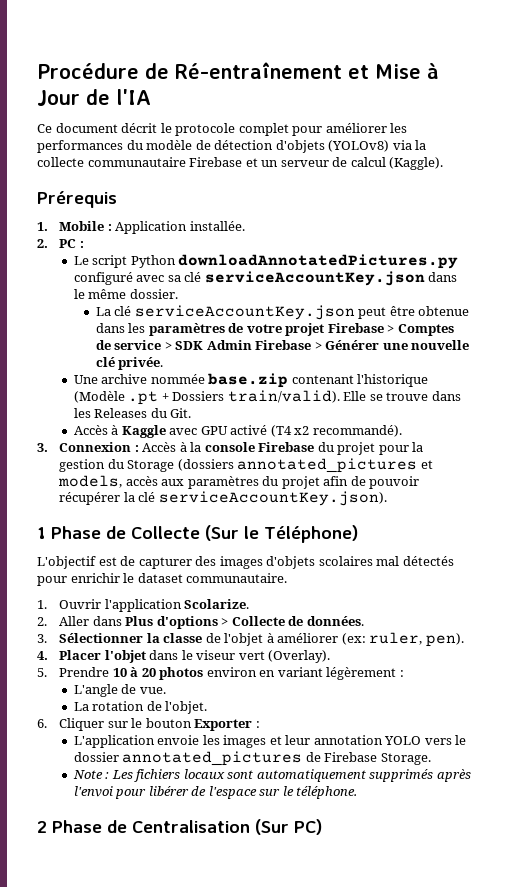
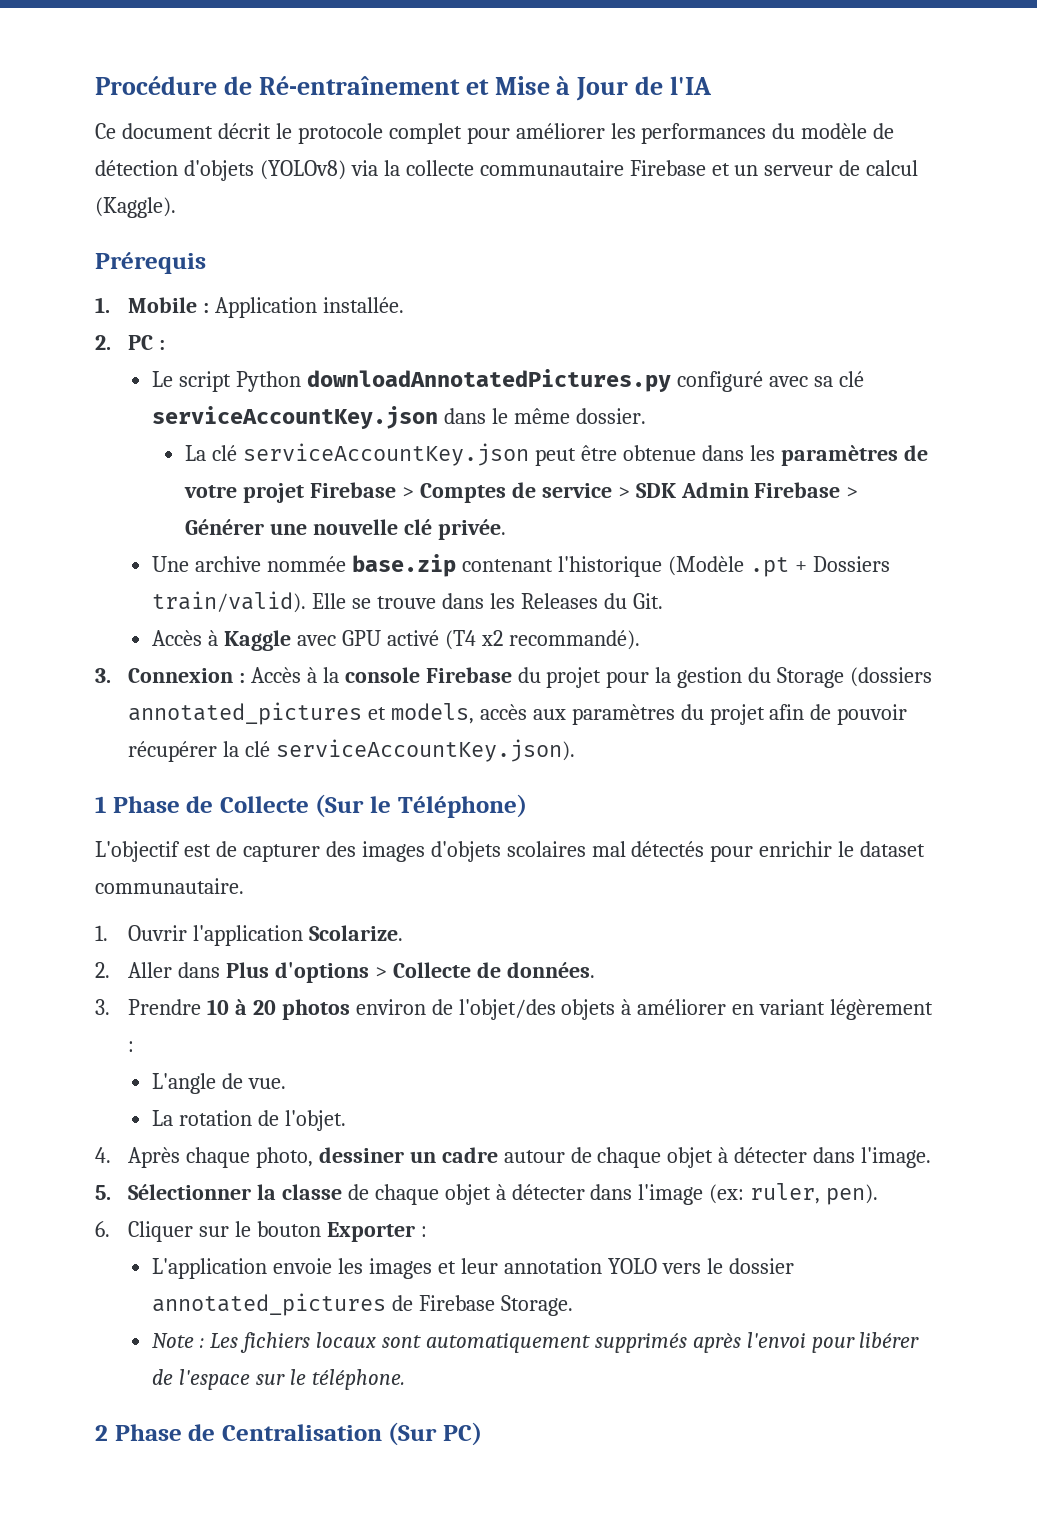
- 3. Sélectionner la classe de l'objet à améliorer (ex: ruler, pen).
- 4. Placer l'objet dans le viseur vert (Overlay).
- 5. Prendre 10 à 20 photos environ en variant légèrement :
+ 3. Prendre 10 à 20 photos environ de l'objet/des objets à améliorer en variant légèrement :
+ 4. Après chaque photo, dessiner un cadre autour de chaque objet à détecter dans l'image.
+ 5. Sélectionner la classe de chaque objet à détecter dans l'image (ex: ruler, pen).

